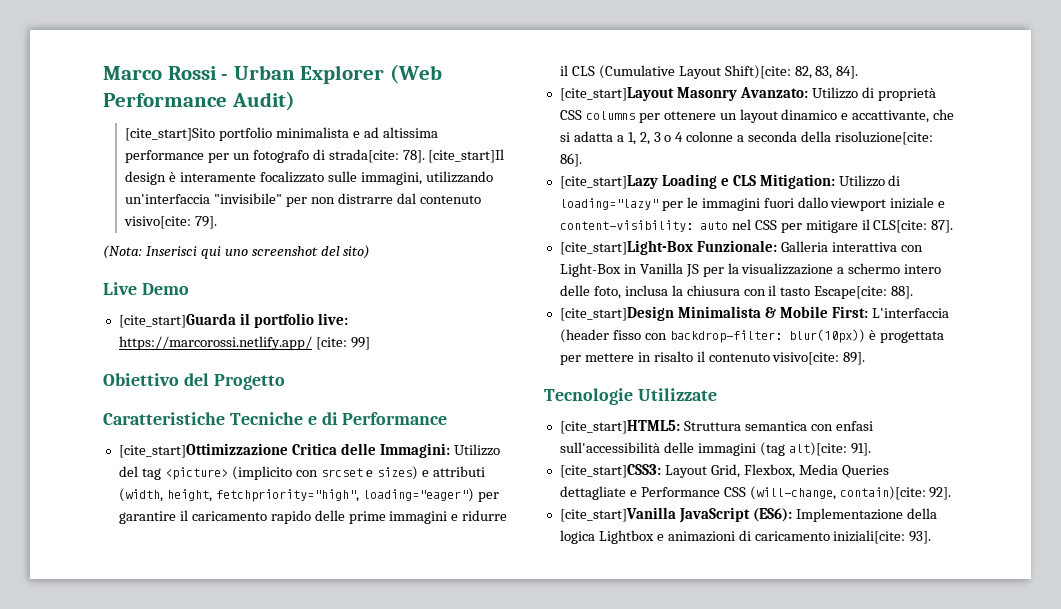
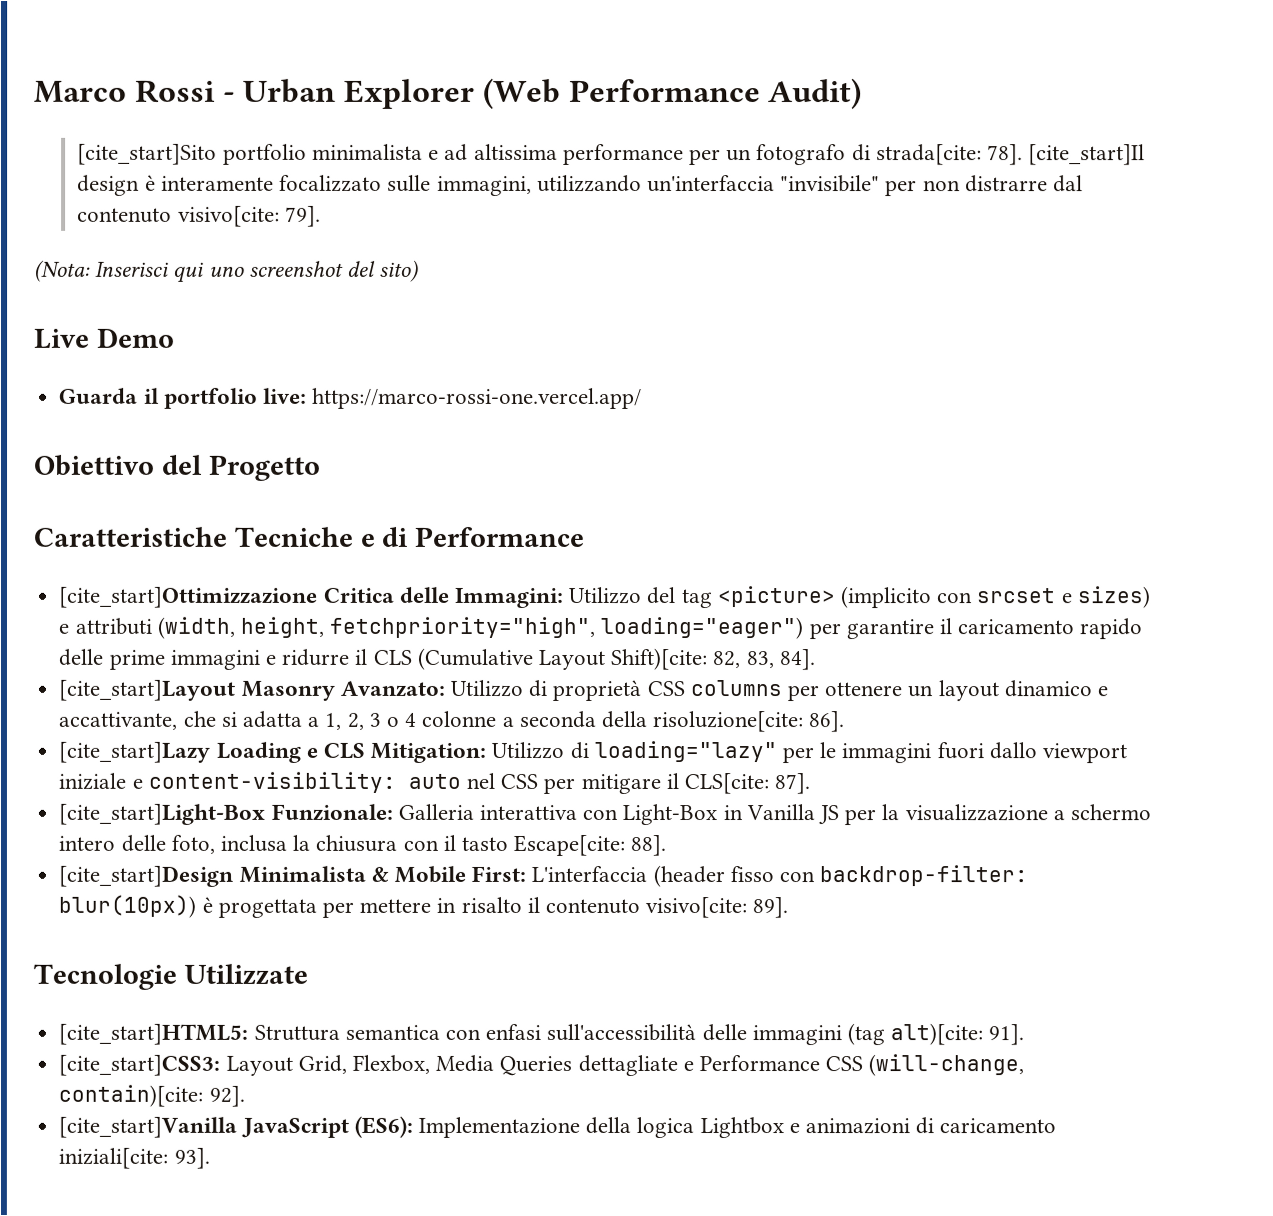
- [cite_start]Guarda il portfolio live: https://marcorossi.netlify.app/ [cite: 99]
+ Guarda il portfolio live: https://marco-rossi-one.vercel.app/

